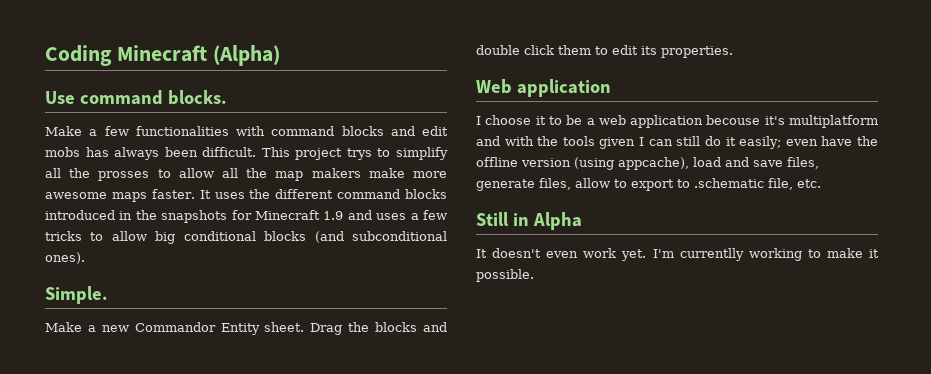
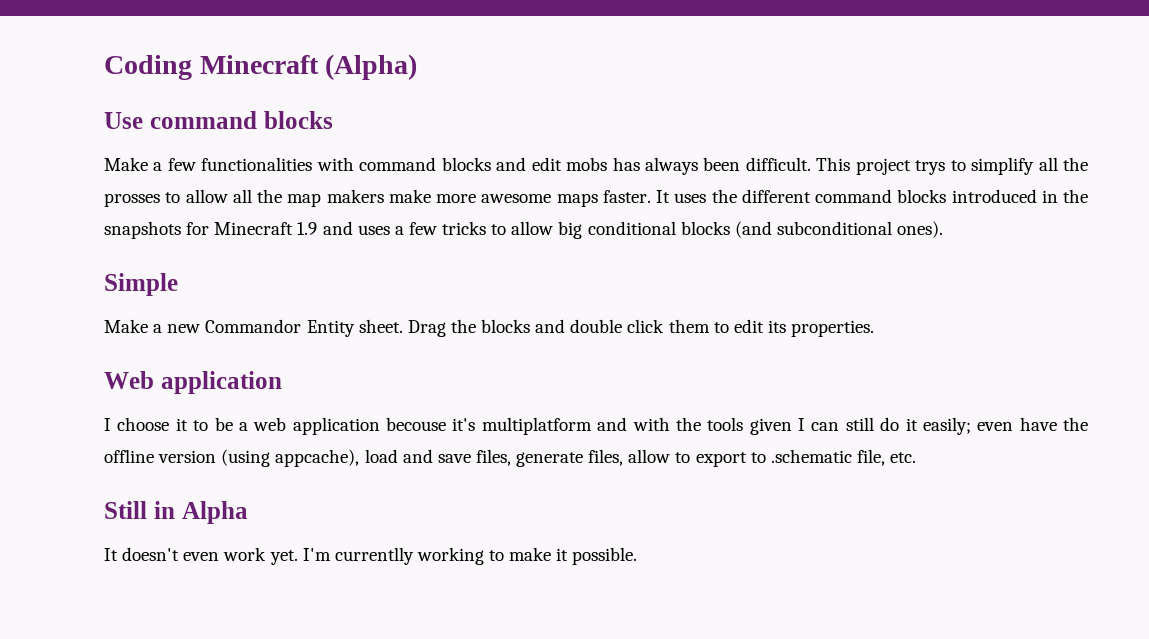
- Use command blocks.
+ Use command blocks
- Simple.
+ Simple

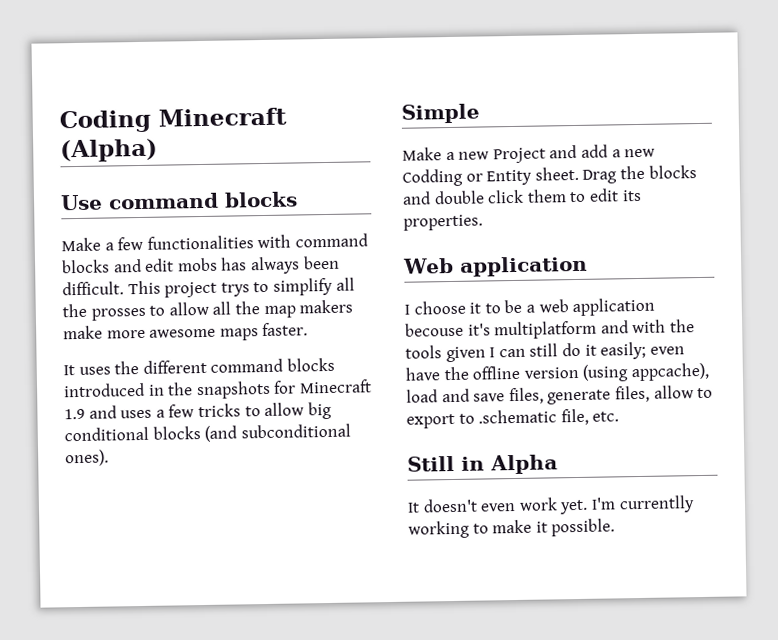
- This project trys to simplify all the prosses to allow all the map makers make more awesome maps faster. It uses the different command blocks introduced in the snapshots for Minecraft 1.9 and uses a few tricks to allow big conditional blocks (and subconditional ones).
+ This project trys to simplify all the prosses to allow all the map makers make more awesome maps faster.
+ It uses the different command blocks introduced in the snapshots for Minecraft 1.9 and uses a few tricks to allow big conditional blocks (and subconditional ones).
- Make a new Commandor Entity sheet.
+ Make a new Project and add a new Codding or Entity sheet.

